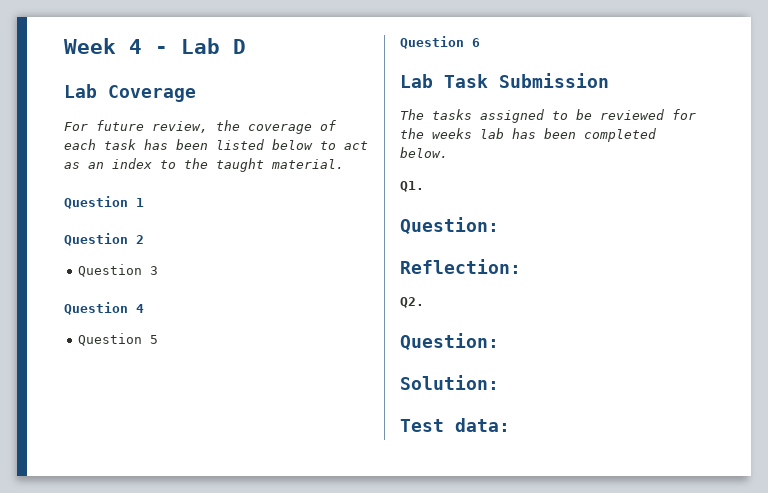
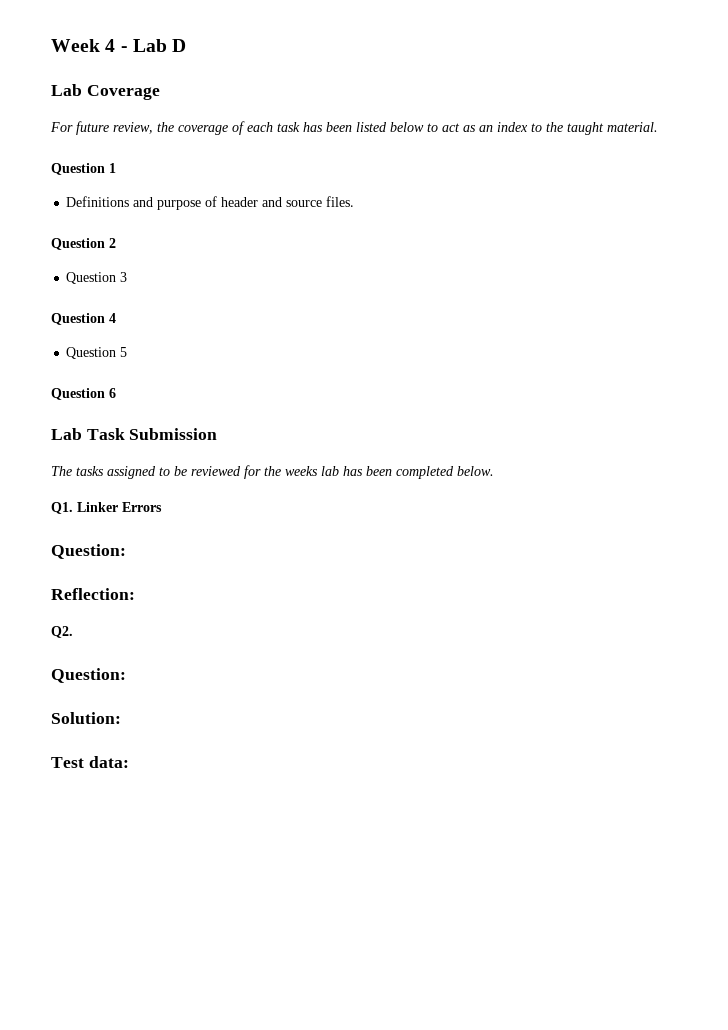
+ Definitions and purpose of header and source files.
- Q1.
+ Q1. Linker Errors

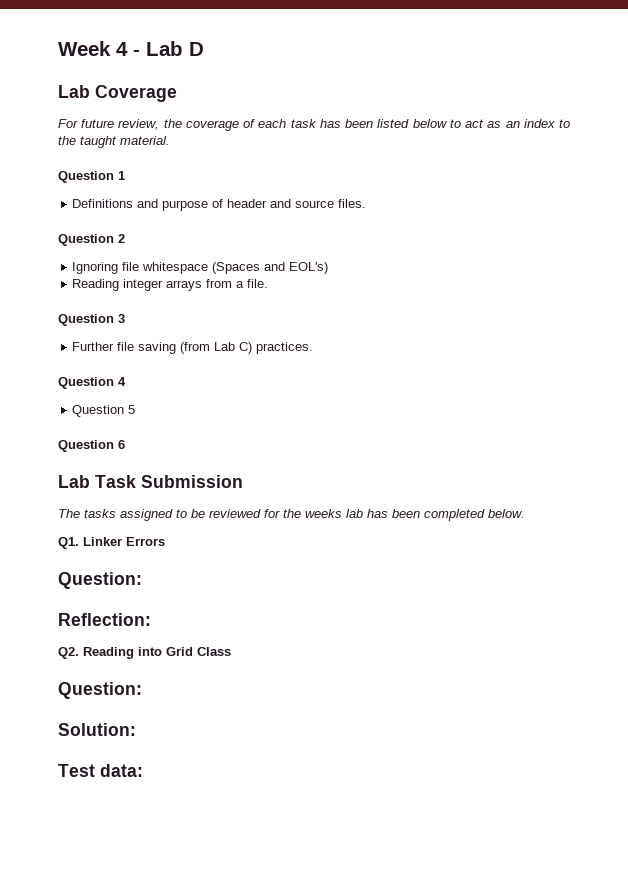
+ Ignoring file whitespace (Spaces and EOL's)
+ Reading integer arrays from a file.
  Question 3
+ Further file saving (from Lab C) practices.
- Q2.
+ Q2. Reading into Grid Class

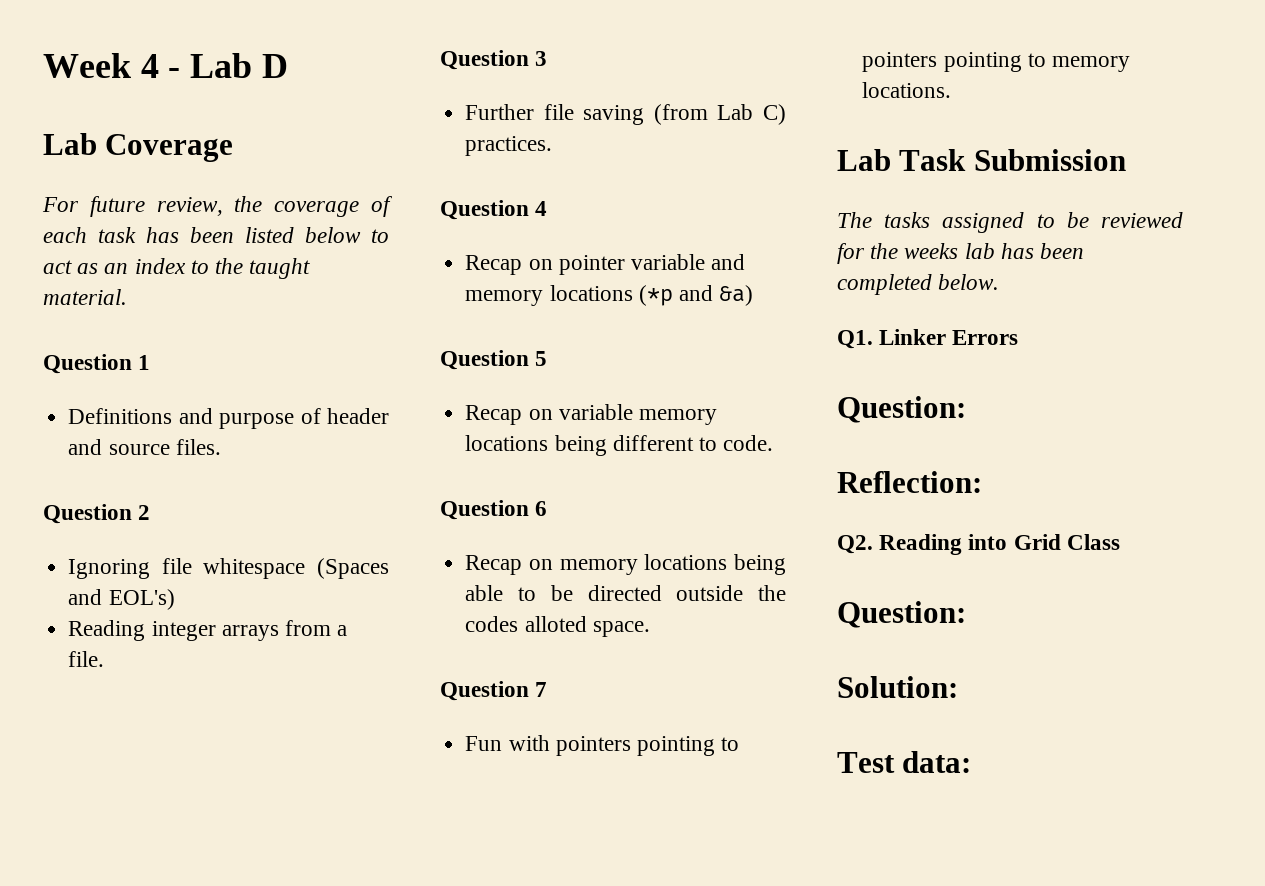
+ Recap on pointer variable and memory locations (*p and &a)
  Question 5
+ Recap on variable memory locations being different to code.
  Question 6
+ Recap on memory locations being able to be directed outside the codes alloted space.
+ Question 7
+ Fun with pointers pointing to pointers pointing to memory locations.

